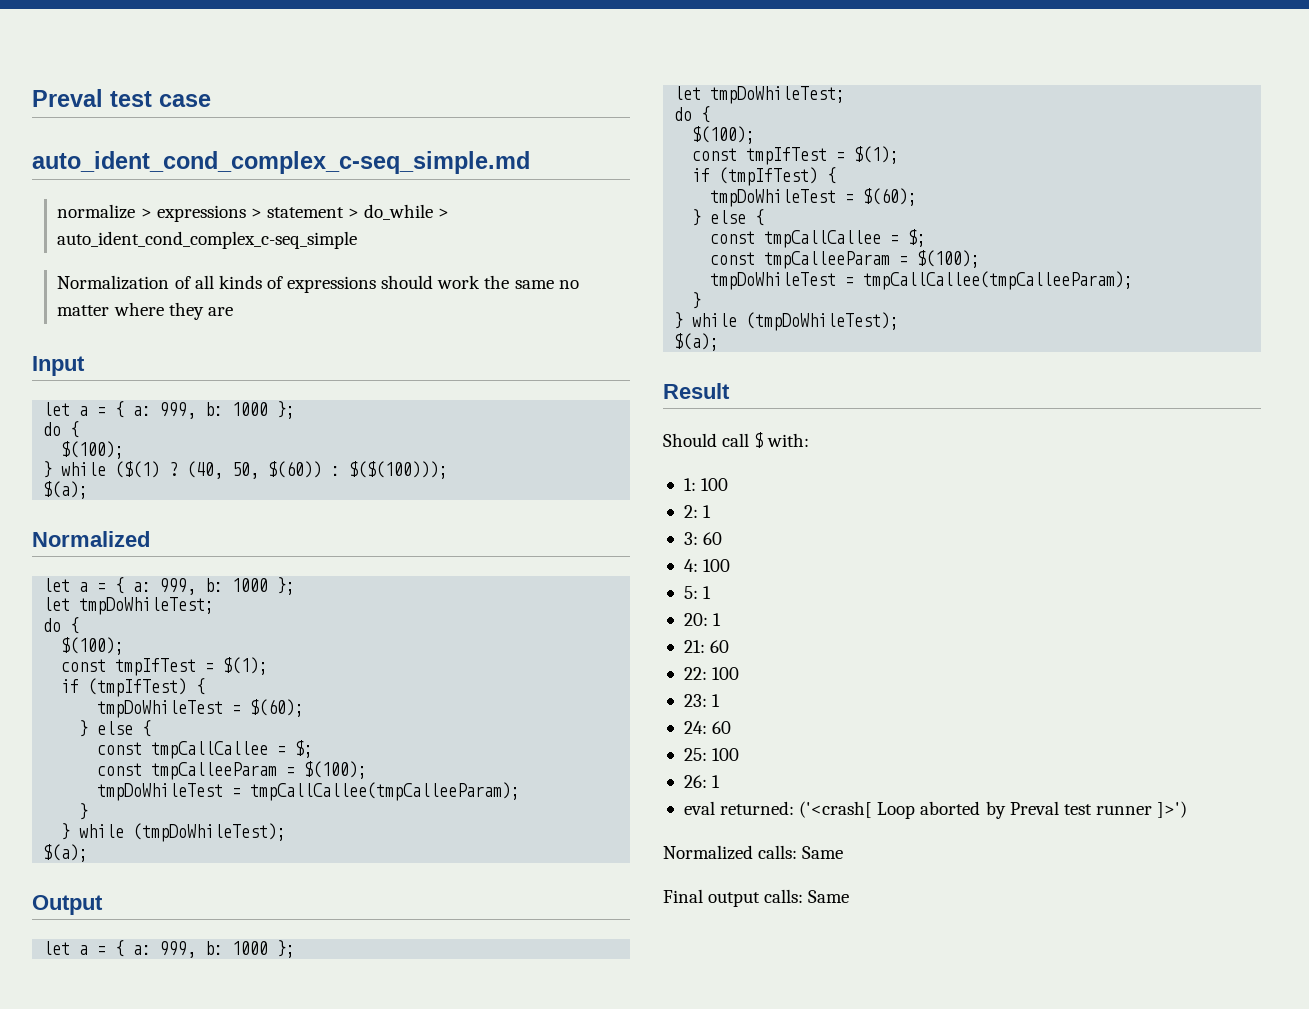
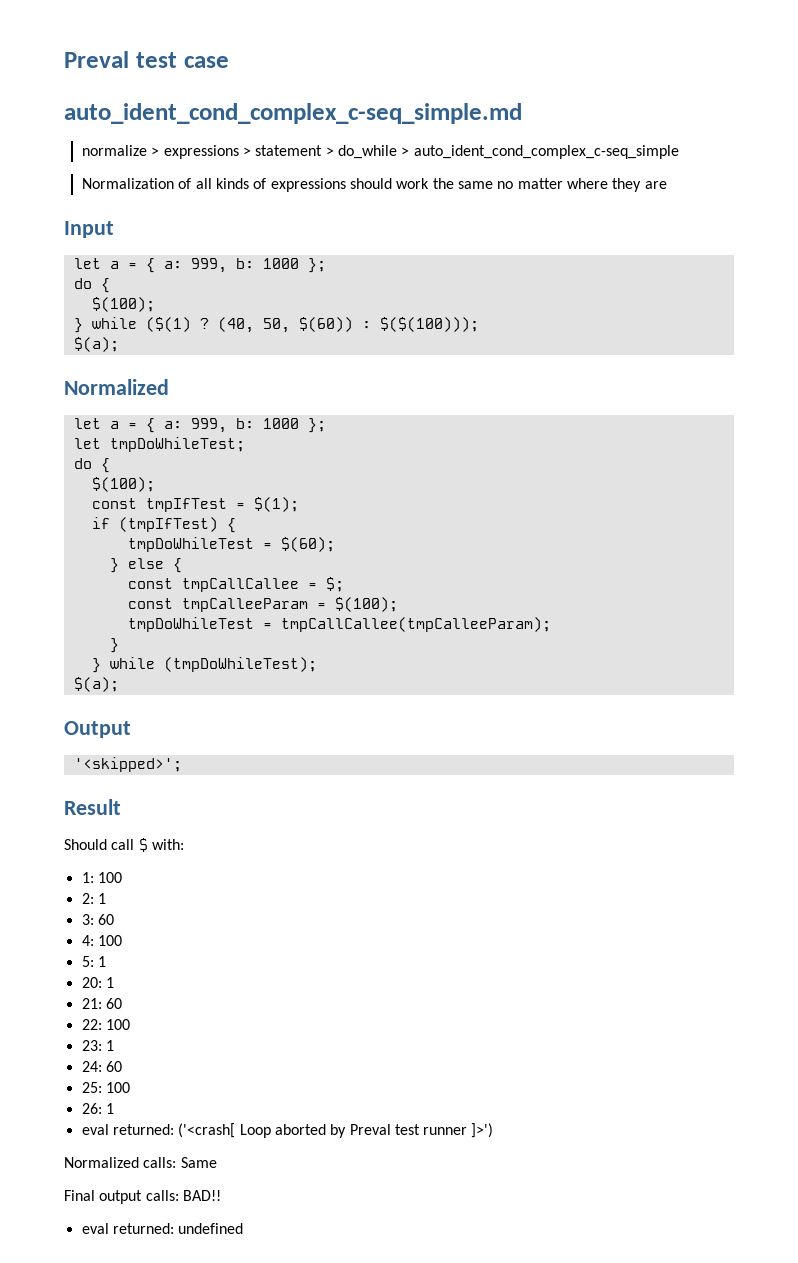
  Output
- let a = { a: 999, b: 1000 };
- let tmpDoWhileTest;
- do {
- $(100);
- const tmpIfTest = $(1);
- if (tmpIfTest) {
- tmpDoWhileTest = $(60);
- } else {
- const tmpCallCallee = $;
- const tmpCalleeParam = $(100);
- tmpDoWhileTest = tmpCallCallee(tmpCalleeParam);
- }
- } while (tmpDoWhileTest);
- $(a);
+ '<skipped>';
- Final output calls: Same
+ Final output calls: BAD!!
+ eval returned: undefined

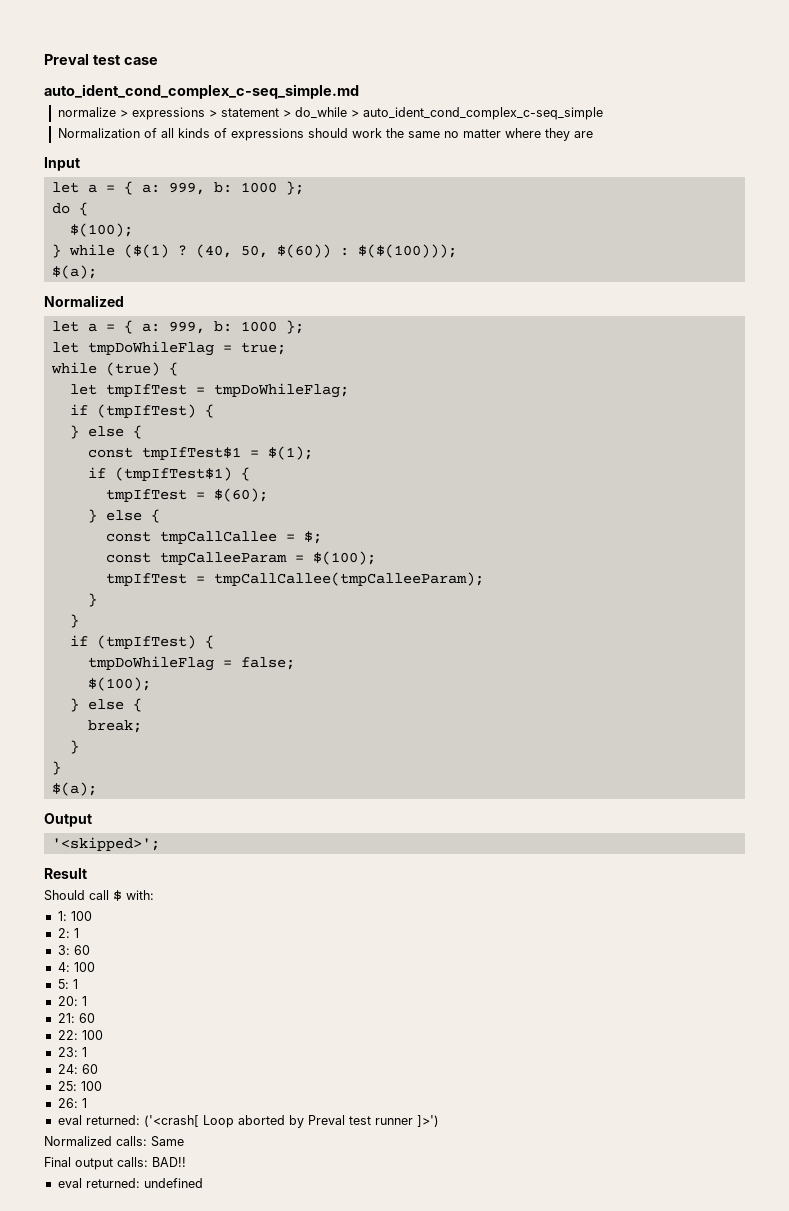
- let tmpDoWhileTest;
- do {
- $(100);
- const tmpIfTest = $(1);
+ let tmpDoWhileFlag = true;
+ while (true) {
+ let tmpIfTest = tmpDoWhileFlag;
  if (tmpIfTest) {
- tmpDoWhileTest = $(60);
+ } else {
+ const tmpIfTest$1 = $(1);
+ if (tmpIfTest$1) {
+ tmpIfTest = $(60);
- tmpDoWhileTest = tmpCallCallee(tmpCalleeParam);
+ tmpIfTest = tmpCallCallee(tmpCalleeParam);
  }
- } while (tmpDoWhileTest);
+ }
+ if (tmpIfTest) {
+ tmpDoWhileFlag = false;
+ $(100);
+ } else {
+ break;
+ }
+ }

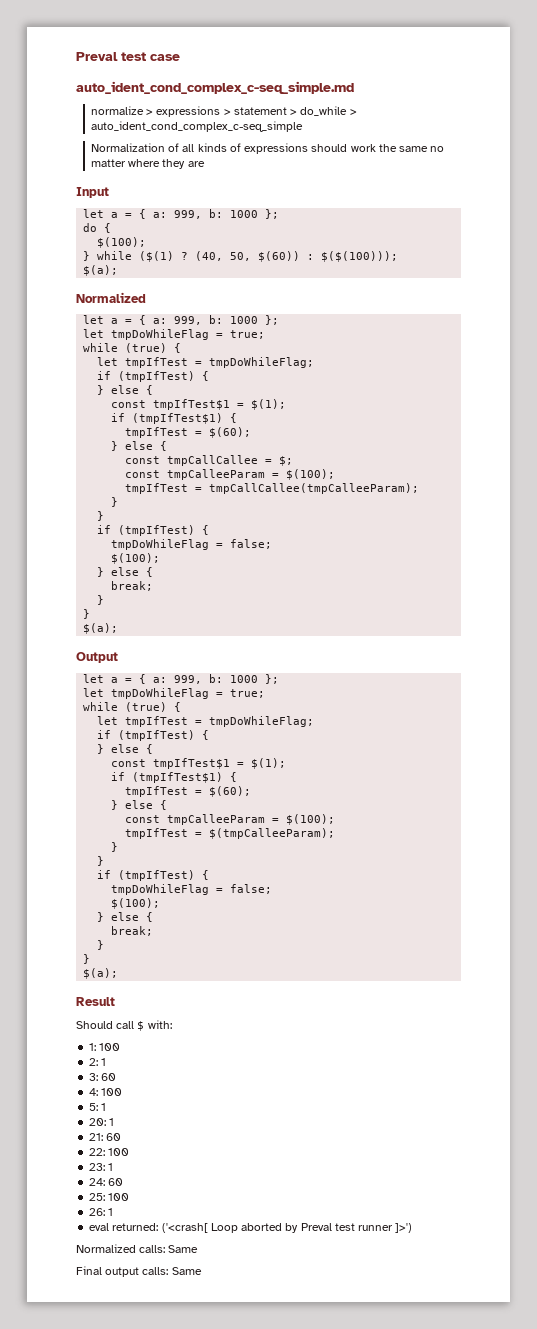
  Output
- '<skipped>';
+ let a = { a: 999, b: 1000 };
+ let tmpDoWhileFlag = true;
+ while (true) {
+ let tmpIfTest = tmpDoWhileFlag;
+ if (tmpIfTest) {
+ } else {
+ const tmpIfTest$1 = $(1);
+ if (tmpIfTest$1) {
+ tmpIfTest = $(60);
+ } else {
+ const tmpCalleeParam = $(100);
+ tmpIfTest = $(tmpCalleeParam);
+ }
+ }
+ if (tmpIfTest) {
+ tmpDoWhileFlag = false;
+ $(100);
+ } else {
+ break;
+ }
+ }
+ $(a);
- Final output calls: BAD!!
- eval returned: undefined
+ Final output calls: Same

